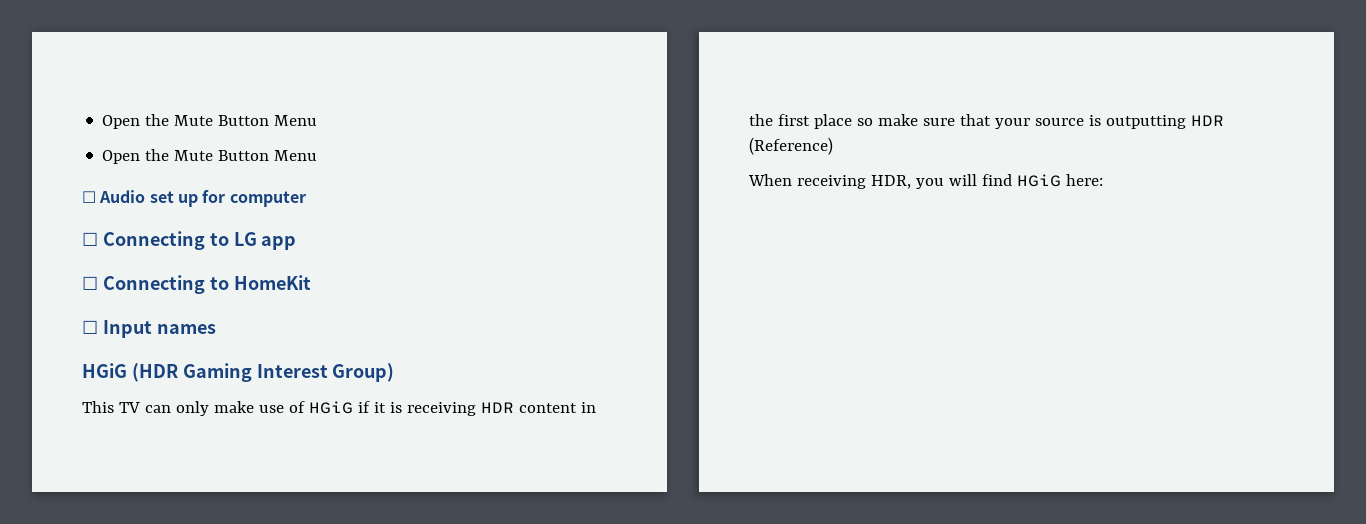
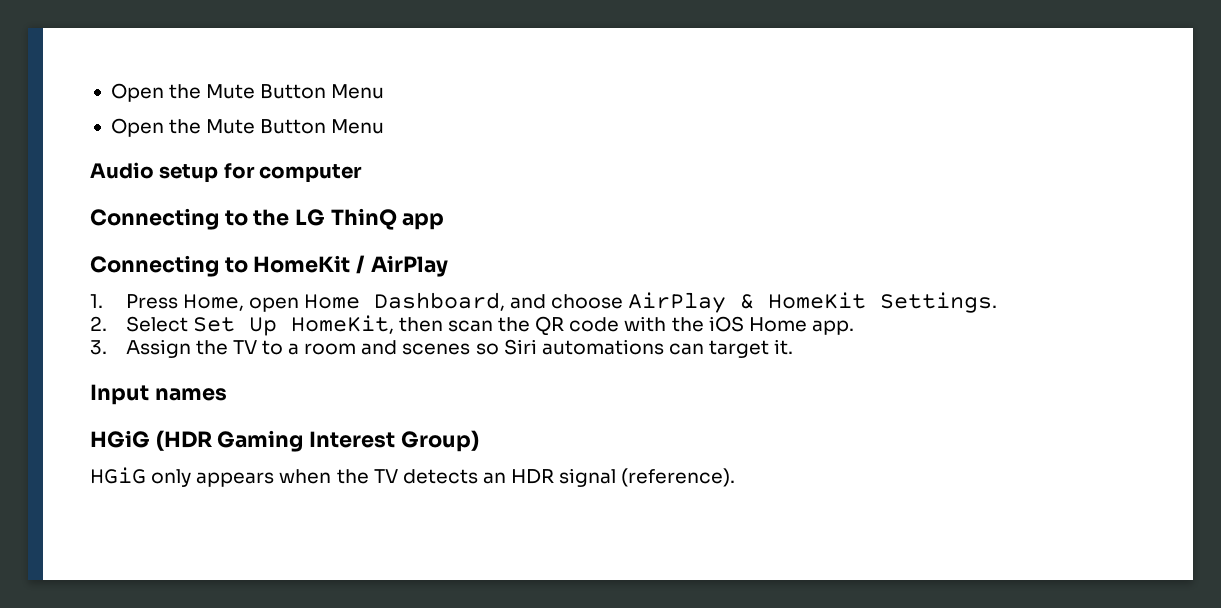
- ☐ Audio set up for computer
+ Audio setup for computer
- ☐ Connecting to LG app
+ Connecting to the LG ThinQ app
- ☐ Connecting to HomeKit
- ☐ Input names
+ Connecting to HomeKit / AirPlay
+ 1. Press Home, open Home Dashboard, and choose AirPlay & HomeKit Settings.
+ 2. Select Set Up HomeKit, then scan the QR code with the iOS Home app.
+ 3. Assign the TV to a room and scenes so Siri automations can target it.
+ Input names
- This TV can only make use of HGiG if it is receiving HDR content in the first place so make sure that your source is outputting HDR (Reference)
- When receiving HDR, you will find HGiG here:
+ HGiG only appears when the TV detects an HDR signal (reference).

